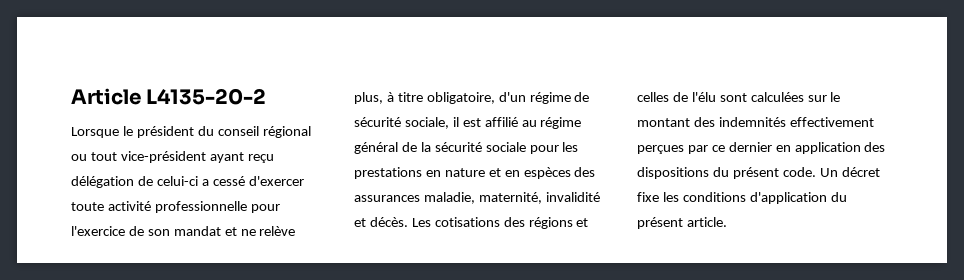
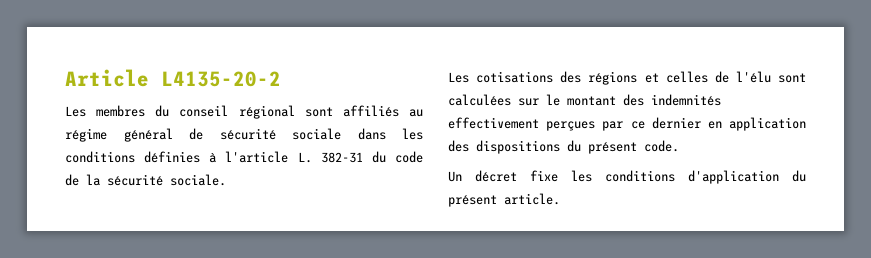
- Lorsque le président du conseil régional ou tout vice-président ayant reçu délégation de celui-ci a cessé d'exercer toute activité professionnelle pour l'exercice de son mandat et ne relève plus, à titre obligatoire, d'un régime de sécurité sociale, il est affilié au régime général de la sécurité sociale pour les prestations en nature et en espèces des assurances maladie, maternité, invalidité et décès. Les cotisations des régions et celles de l'élu sont calculées sur le montant des indemnités effectivement perçues par ce dernier en application des dispositions du présent code. Un décret fixe les conditions d'application du présent article.
+ Les membres du conseil régional sont affiliés au régime général de sécurité sociale dans les conditions définies à l'article L. 382-31 du code de la sécurité sociale.
+ Les cotisations des régions et celles de l'élu sont calculées sur le montant des indemnités effectivement perçues par ce dernier en application des dispositions du présent code.
+ Un décret fixe les conditions d'application du présent article.

